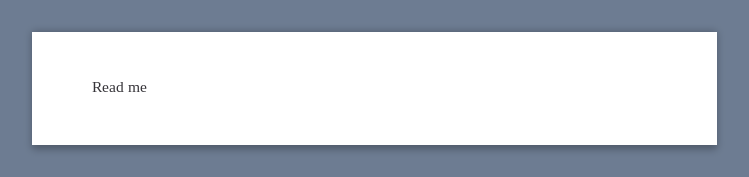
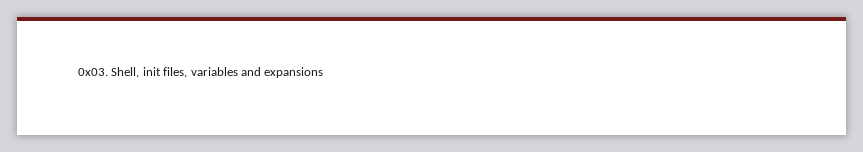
- Read me
+ 0x03. Shell, init files, variables and expansions

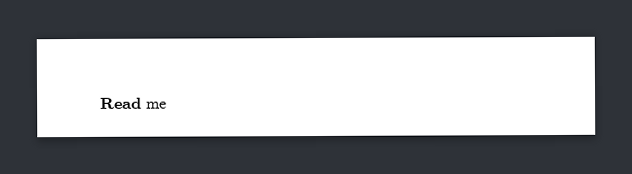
- 0x03. Shell, init files, variables and expansions
+ Read me

